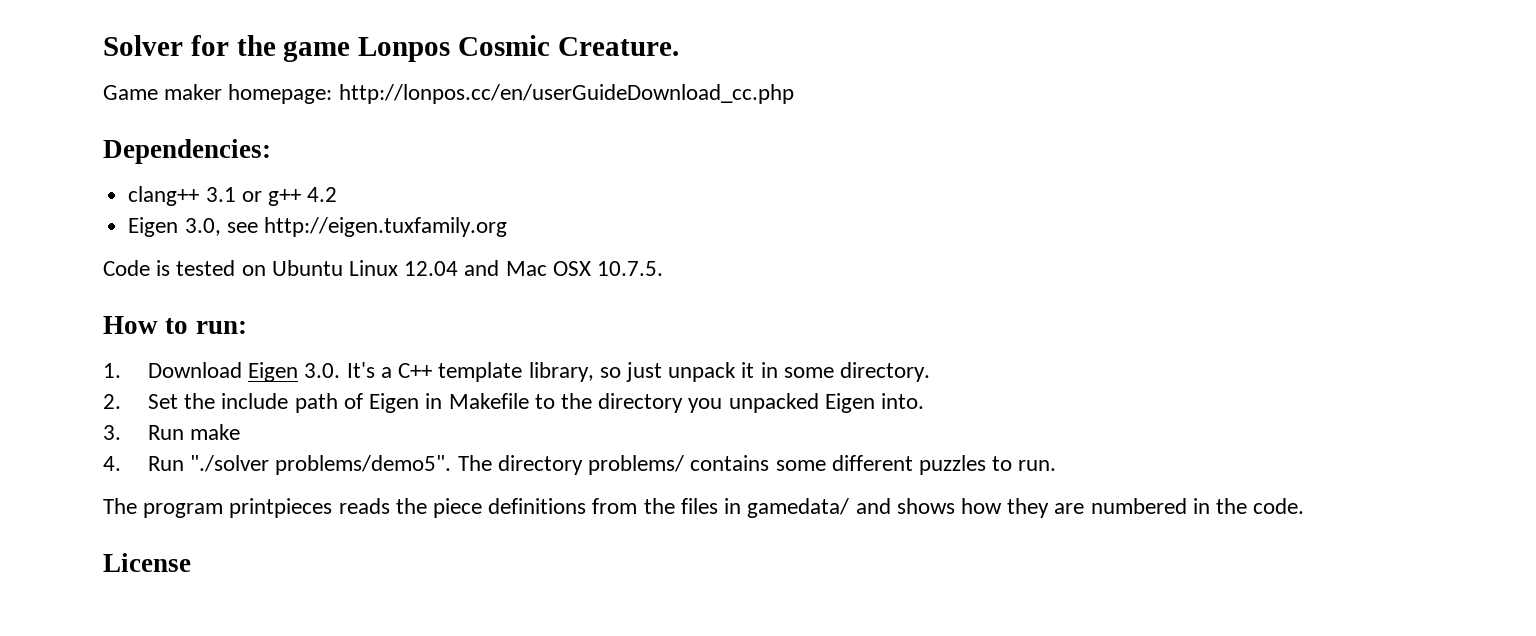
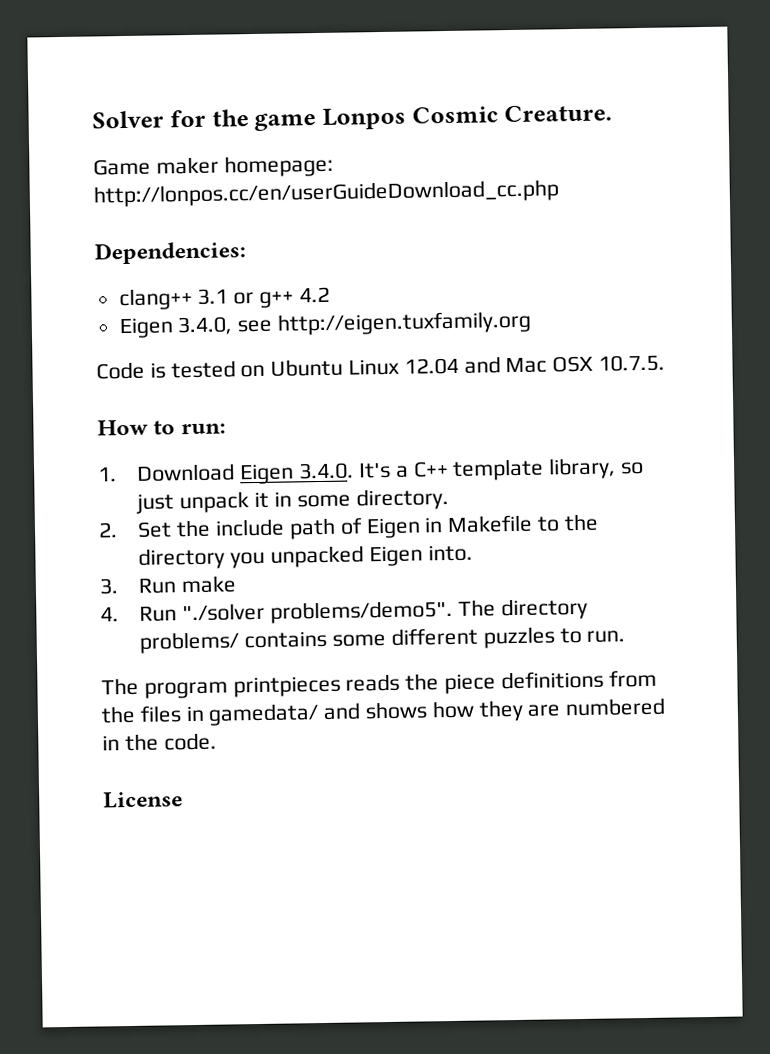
- Eigen 3.0, see http://eigen.tuxfamily.org
+ Eigen 3.4.0, see http://eigen.tuxfamily.org
- 1. Download Eigen 3.0. It's a C++ template library, so just unpack it in some directory.
+ 1. Download Eigen 3.4.0. It's a C++ template library, so just unpack it in some directory.

